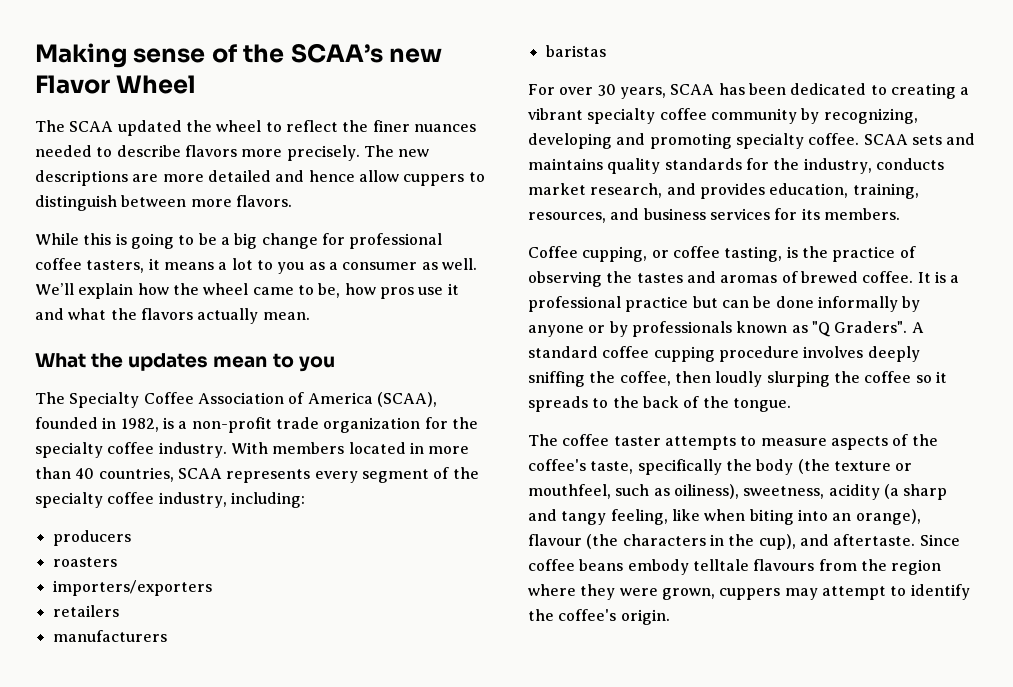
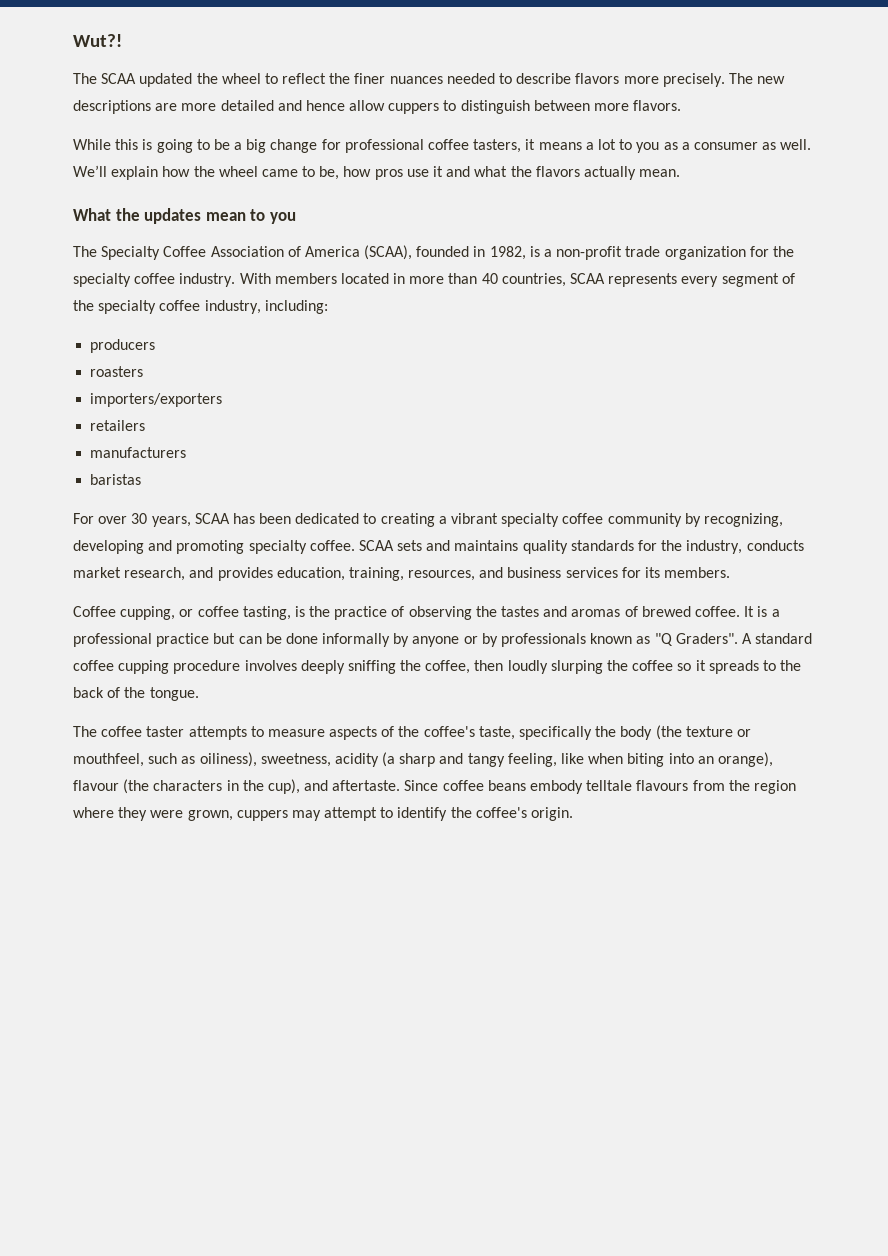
- Making sense of the SCAA’s new Flavor Wheel
+ Wut?!

